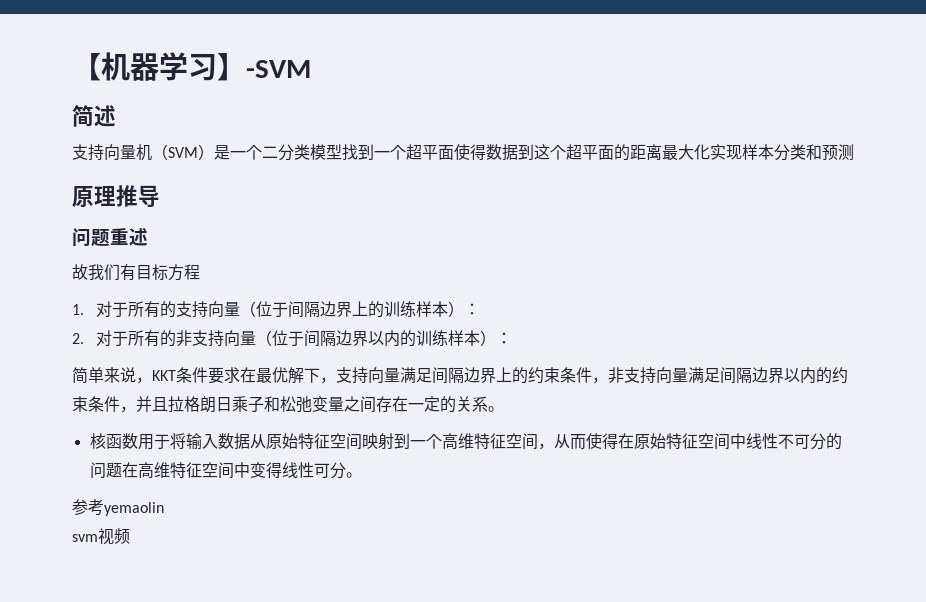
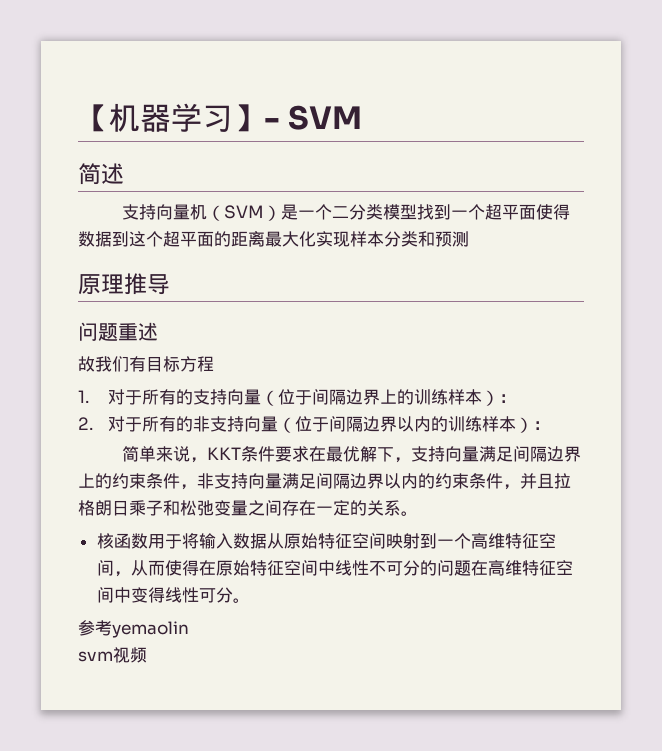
- 【机器学习】-SVM
+ 【机器学习】- SVM

